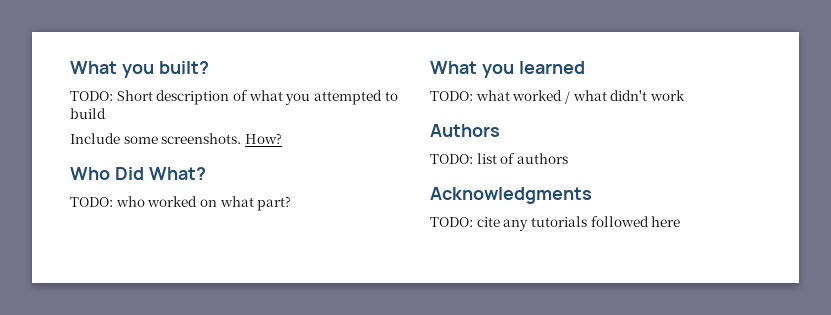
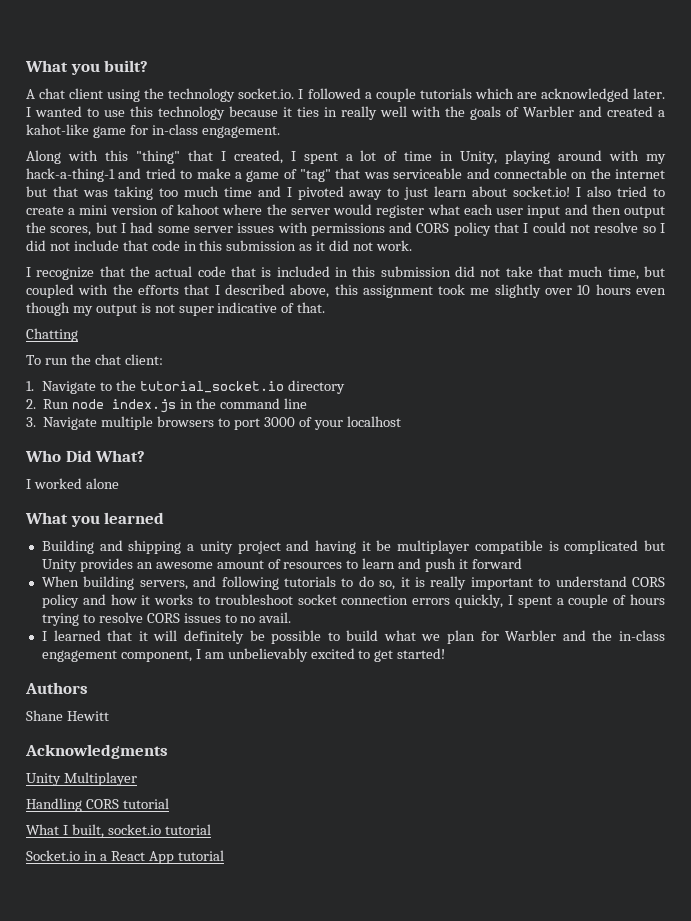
- TODO: Short description of what you attempted to build
- Include some screenshots. How?
+ A chat client using the technology socket.io. I followed a couple tutorials which are acknowledged later. I wanted to use this technology because it ties in really well with the goals of Warbler and created a kahot-like game for in-class engagement.
+ Along with this "thing" that I created, I spent a lot of time in Unity, playing around with my hack-a-thing-1 and tried to make a game of "tag" that was serviceable and connectable on the internet but that was taking too much time and I pivoted away to just learn about socket.io! I also tried to create a mini version of kahoot where the server would register what each user input and then output the scores, but I had some server issues with permissions and CORS policy that I could not resolve so I did not include that code in this submission as it did not work.
+ I recognize that the actual code that is included in this submission did not take that much time, but coupled with the efforts that I described above, this assignment took me slightly over 10 hours even though my output is not super indicative of that.
+ Chatting
+ To run the chat client:
+ 1. Navigate to the tutorial_socket.io directory
+ 2. Run node index.js in the command line
+ 3. Navigate multiple browsers to port 3000 of your localhost
  Who Did What?
- TODO: who worked on what part?
+ I worked alone
  What you learned
- TODO: what worked / what didn't work
+ Building and shipping a unity project and having it be multiplayer compatible is complicated but Unity provides an awesome amount of resources to learn and push it forward
+ When building servers, and following tutorials to do so, it is really important to understand CORS policy and how it works to troubleshoot socket connection errors quickly, I spent a couple of hours trying to resolve CORS issues to no avail.
+ I learned that it will definitely be possible to build what we plan for Warbler and the in-class engagement component, I am unbelievably excited to get started!
  Authors
- TODO: list of authors
+ Shane Hewitt
  Acknowledgments
- TODO: cite any tutorials followed here
+ Unity Multiplayer
+ Handling CORS tutorial
+ What I built, socket.io tutorial
+ Socket.io in a React App tutorial

